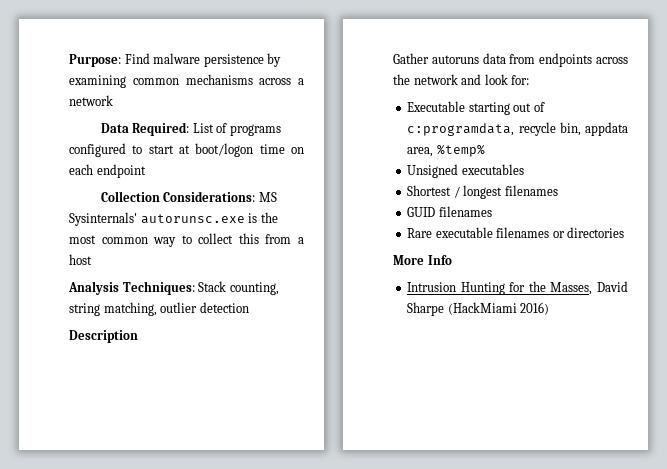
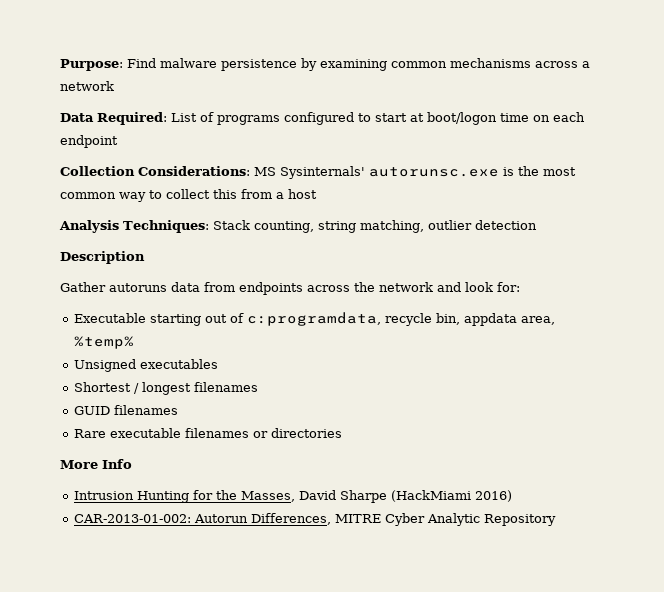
+ CAR-2013-01-002: Autorun Differences, MITRE Cyber Analytic Repository

